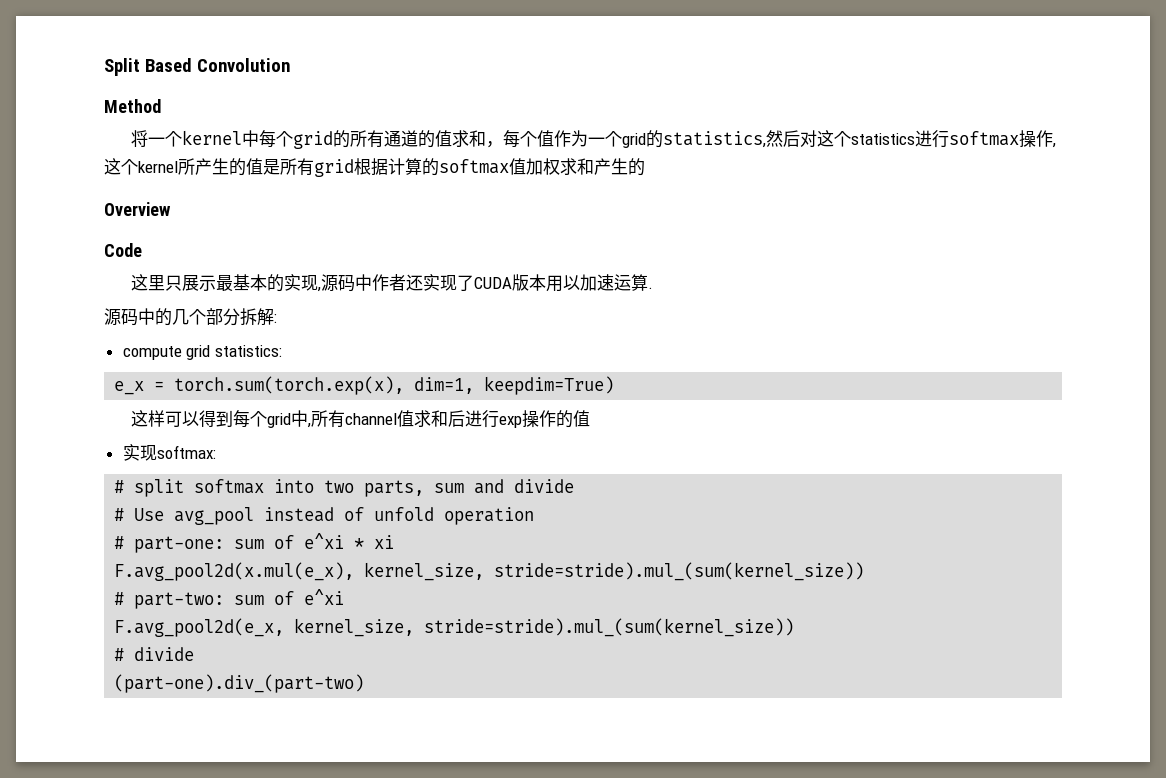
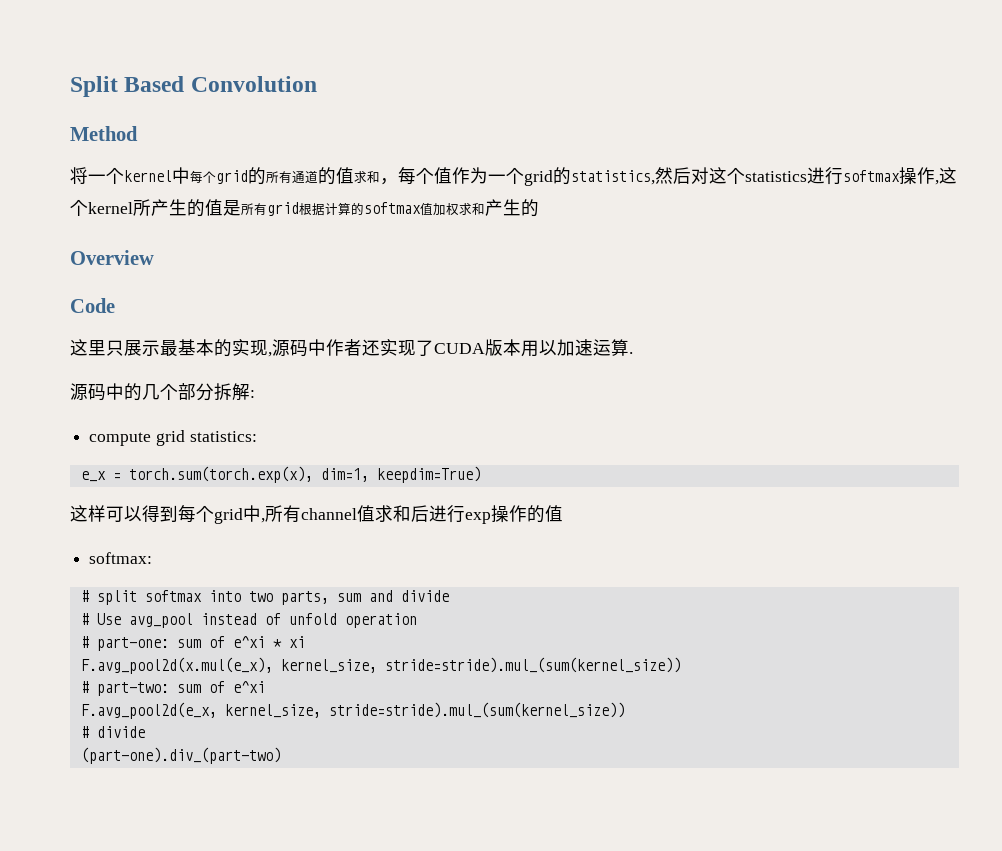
- 实现softmax:
+ softmax:

